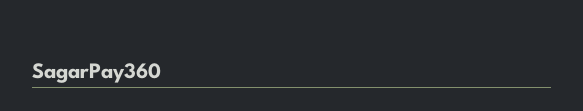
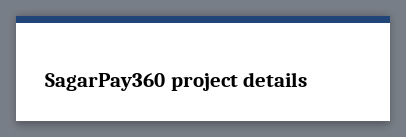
- SagarPay360
+ SagarPay360 project details

